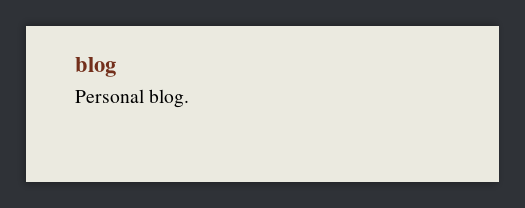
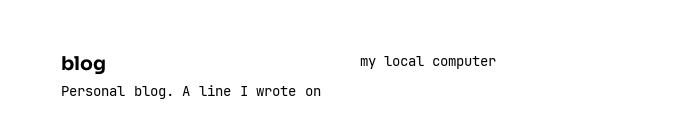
+ A line I wrote on my local computer

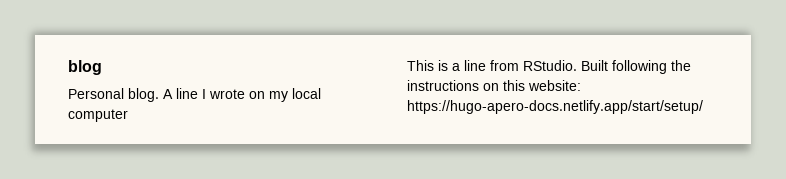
+ This is a line from RStudio. Built following the instructions on this website: https://hugo-apero-docs.netlify.app/start/setup/

